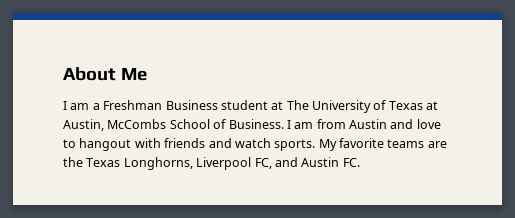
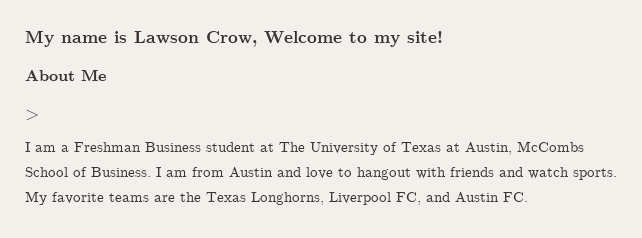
+ My name is Lawson Crow, Welcome to my site!
+ >

